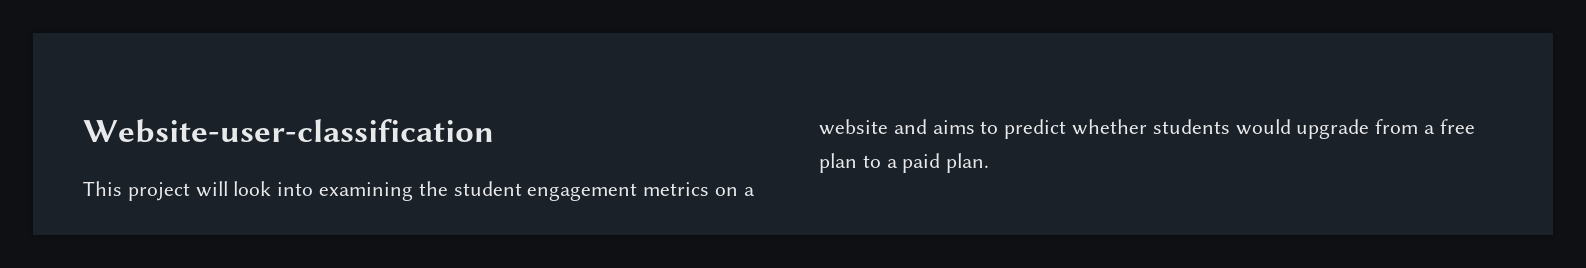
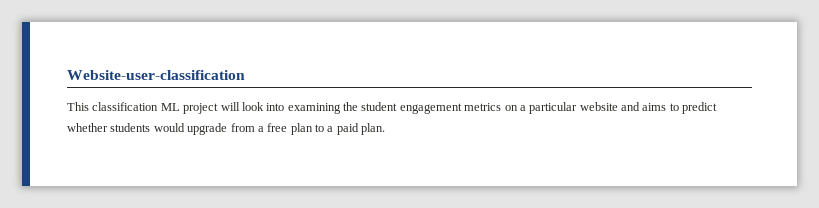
- This project will look into examining the student engagement metrics on a website and aims to predict whether students would upgrade from a free plan to a paid plan.
+ This classification ML project will look into examining the student engagement metrics on a particular website and aims to predict whether students would upgrade from a free plan to a paid plan.

